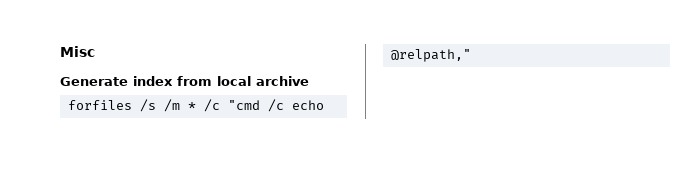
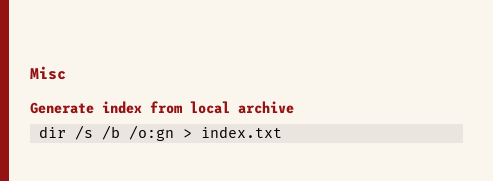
- forfiles /s /m * /c "cmd /c echo @relpath,"
+ dir /s /b /o:gn > index.txt

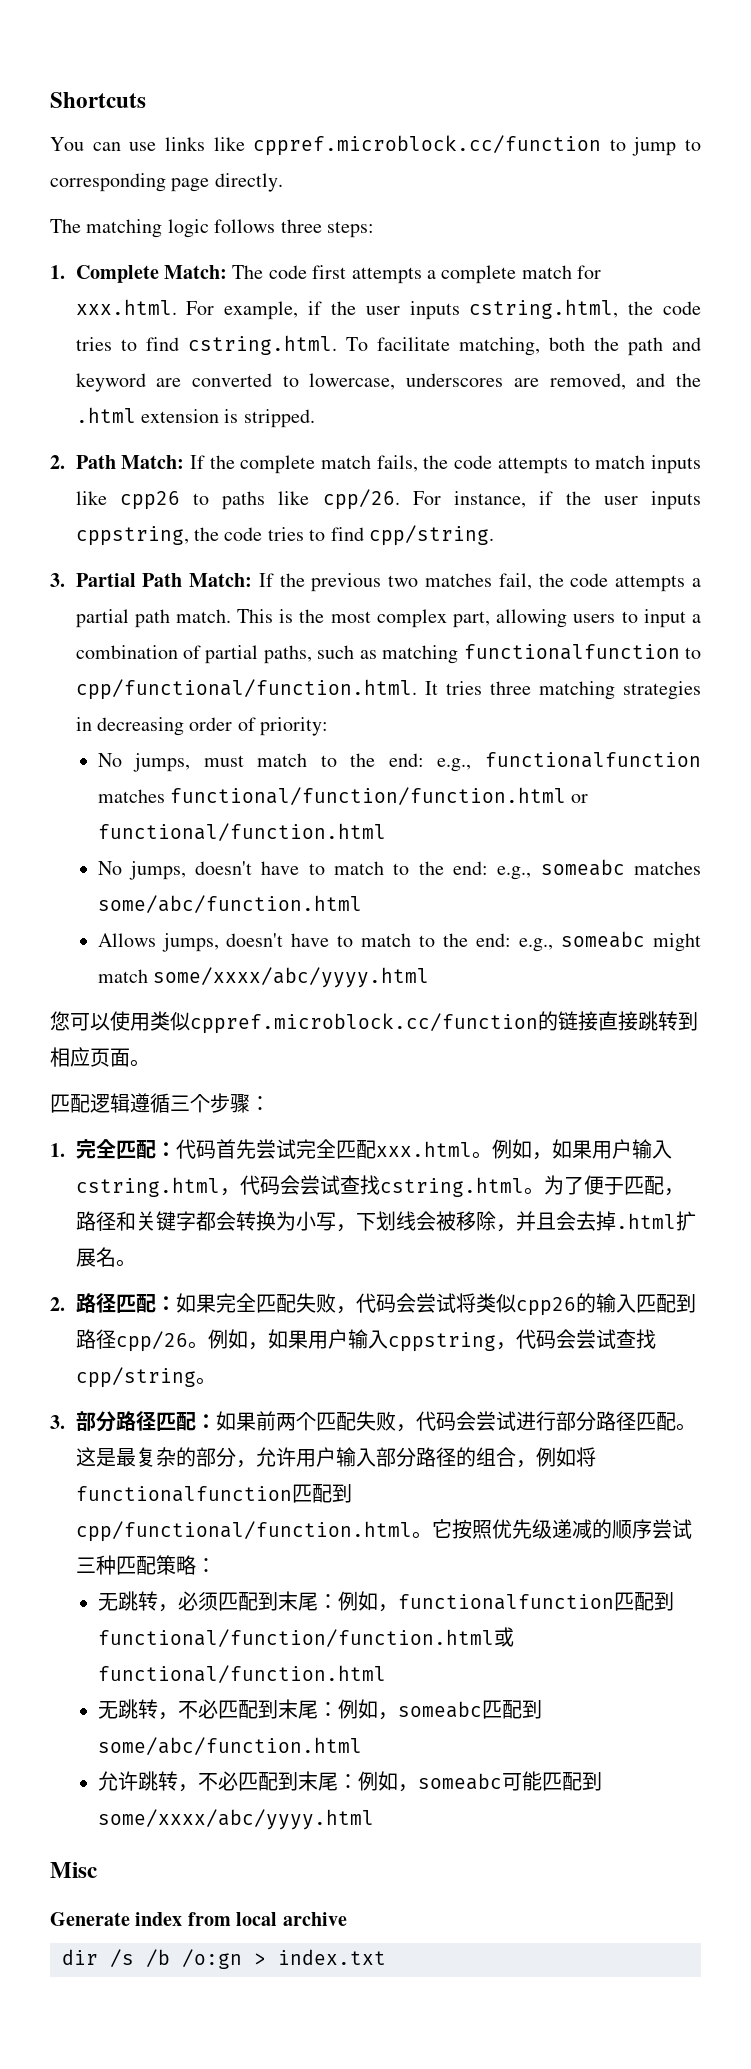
+ Shortcuts
+ You can use links like cppref.microblock.cc/function to jump to corresponding page directly.
+ The matching logic follows three steps:
+ 1. Complete Match: The code first attempts a complete match for xxx.html. For example, if the user inputs cstring.html, the code tries to find cstring.html. To facilitate matching, both the path and keyword are converted to lowercase, underscores are removed, and the .html extension is stripped.
+ 2. Path Match: If the complete match fails, the code attempts to match inputs like cpp26 to paths like cpp/26. For instance, if the user inputs cppstring, the code tries to find cpp/string.
+ 3. Partial Path Match: If the previous two matches fail, the code attempts a partial path match. This is the most complex part, allowing users to input a combination of partial paths, such as matching functionalfunction to cpp/functional/function.html. It tries three matching strategies in decreasing order of priority:
+ No jumps, must match to the end: e.g., functionalfunction matches functional/function/function.html or functional/function.html
+ No jumps, doesn't have to match to the end: e.g., someabc matches some/abc/function.html
+ Allows jumps, doesn't have to match to the end: e.g., someabc might match some/xxxx/abc/yyyy.html
+ 您可以使用类似cppref.microblock.cc/function的链接直接跳转到相应页面。
+ 匹配逻辑遵循三个步骤：
+ 1.完全匹配：代码首先尝试完全匹配xxx.html。例如，如果用户输入cstring.html，代码会尝试查找cstring.html。为了便于匹配，路径和关键字都会转换为小写，下划线会被移除，并且会去掉.html扩展名。
+ 2.路径匹配：如果完全匹配失败，代码会尝试将类似cpp26的输入匹配到路径cpp/26。例如，如果用户输入cppstring，代码会尝试查找cpp/string。
+ 3.部分路径匹配：如果前两个匹配失败，代码会尝试进行部分路径匹配。这是最复杂的部分，允许用户输入部分路径的组合，例如将functionalfunction匹配到cpp/functional/function.html。它按照优先级递减的顺序尝试三种匹配策略：
+ 无跳转，必须匹配到末尾：例如，functionalfunction匹配到functional/function/function.html或functional/function.html
+ 无跳转，不必匹配到末尾：例如，someabc匹配到some/abc/function.html
+ 允许跳转，不必匹配到末尾：例如，someabc可能匹配到some/xxxx/abc/yyyy.html

